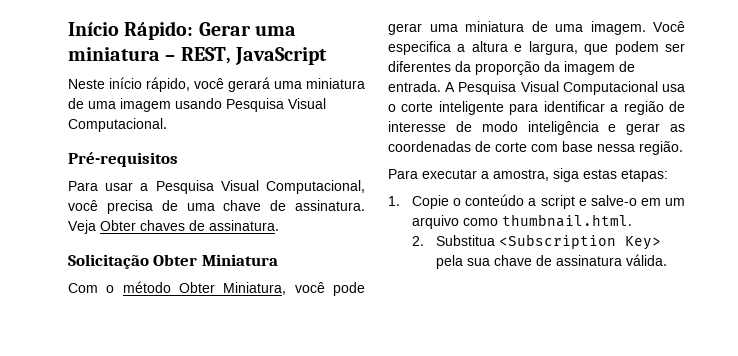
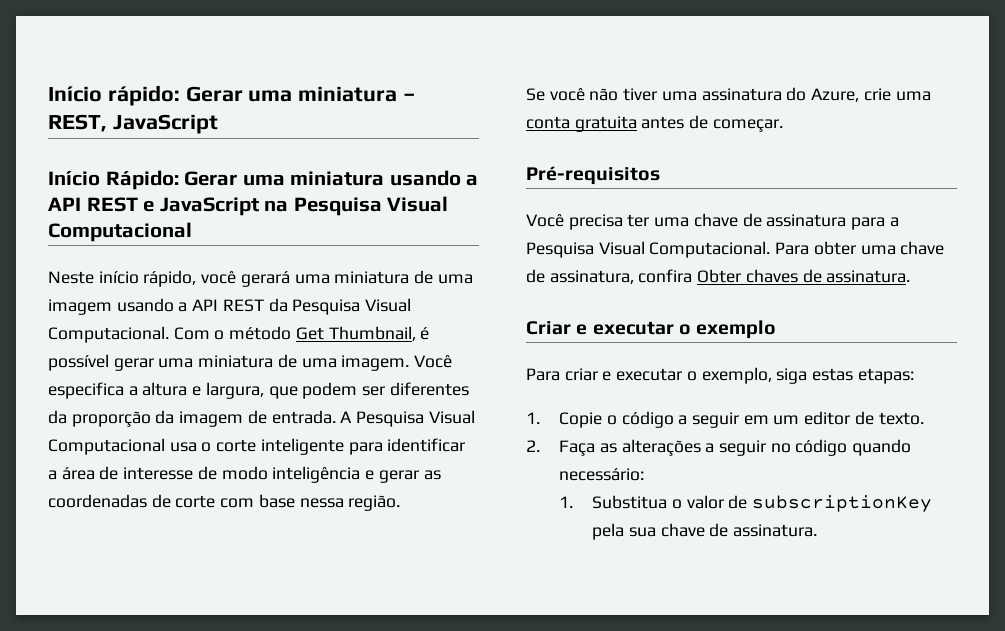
- Início Rápido: Gerar uma miniatura – REST, JavaScript
+ Início rápido: Gerar uma miniatura – REST, JavaScript
+ Início Rápido: Gerar uma miniatura usando a API REST e JavaScript na Pesquisa Visual Computacional
- Neste início rápido, você gerará uma miniatura de uma imagem usando Pesquisa Visual Computacional.
- Pré-requisitos
- Para usar a Pesquisa Visual Computacional, você precisa de uma chave de assinatura. Veja Obter chaves de assinatura.
- Solicitação Obter Miniatura
- Com o método Obter Miniatura, você pode gerar uma miniatura de uma imagem.
+ Neste início rápido, você gerará uma miniatura de uma imagem usando a API REST da Pesquisa Visual Computacional. Com o método Get Thumbnail, é possível gerar uma miniatura de uma imagem.
- A Pesquisa Visual Computacional usa o corte inteligente para identificar a região de interesse de modo inteligência e gerar as coordenadas de corte com base nessa região.
+ A Pesquisa Visual Computacional usa o corte inteligente para identificar a área de interesse de modo inteligência e gerar as coordenadas de corte com base nessa região.
- Para executar a amostra, siga estas etapas:
+ Se você não tiver uma assinatura do Azure, crie uma conta gratuita antes de começar.
+ Pré-requisitos
+ Você precisa ter uma chave de assinatura para a Pesquisa Visual Computacional. Para obter uma chave de assinatura, confira Obter chaves de assinatura.
+ Criar e executar o exemplo
+ Para criar e executar o exemplo, siga estas etapas:
- 1. Copie o conteúdo a script e salve-o em um arquivo como thumbnail.html.
- 2. Substitua <Subscription Key> pela sua chave de assinatura válida.
+ 1. Copie o código a seguir em um editor de texto.
+ 2. Faça as alterações a seguir no código quando necessário:
+ 1. Substitua o valor de subscriptionKey pela sua chave de assinatura.

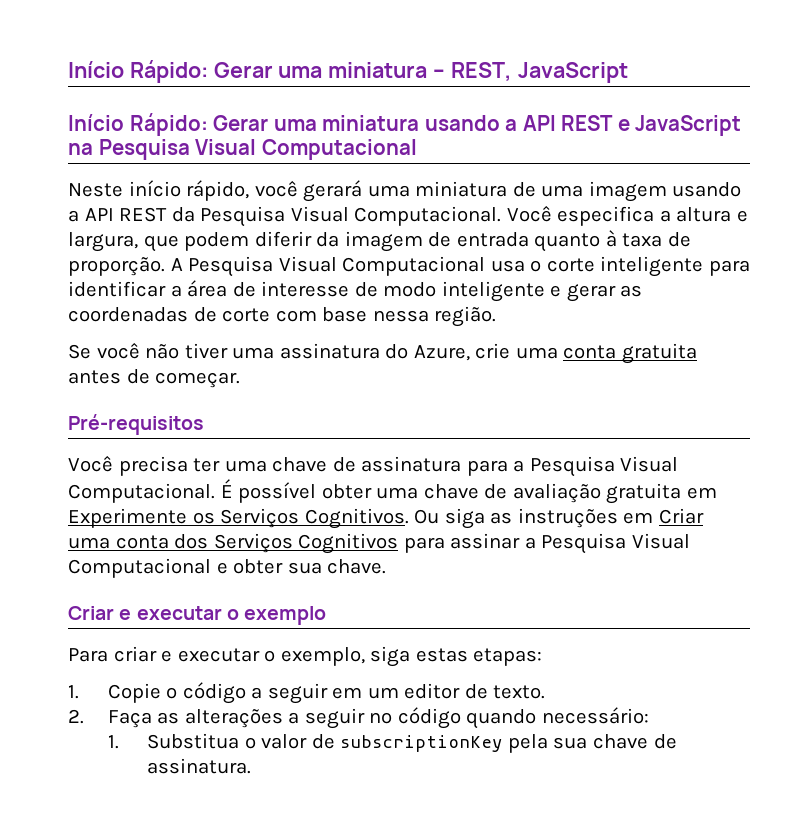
- Início rápido: Gerar uma miniatura – REST, JavaScript
+ Início Rápido: Gerar uma miniatura – REST, JavaScript
- Com o método Get Thumbnail, é possível gerar uma miniatura de uma imagem.
- Você especifica a altura e largura, que podem ser diferentes da proporção da imagem de entrada.
+ Você especifica a altura e largura, que podem diferir da imagem de entrada quanto à taxa de proporção.
- A Pesquisa Visual Computacional usa o corte inteligente para identificar a área de interesse de modo inteligência e gerar as coordenadas de corte com base nessa região.
+ A Pesquisa Visual Computacional usa o corte inteligente para identificar a área de interesse de modo inteligente e gerar as coordenadas de corte com base nessa região.
- Para obter uma chave de assinatura, confira Obter chaves de assinatura.
+ É possível obter uma chave de avaliação gratuita em Experimente os Serviços Cognitivos. Ou siga as instruções em Criar uma conta dos Serviços Cognitivos para assinar a Pesquisa Visual Computacional e obter sua chave.

